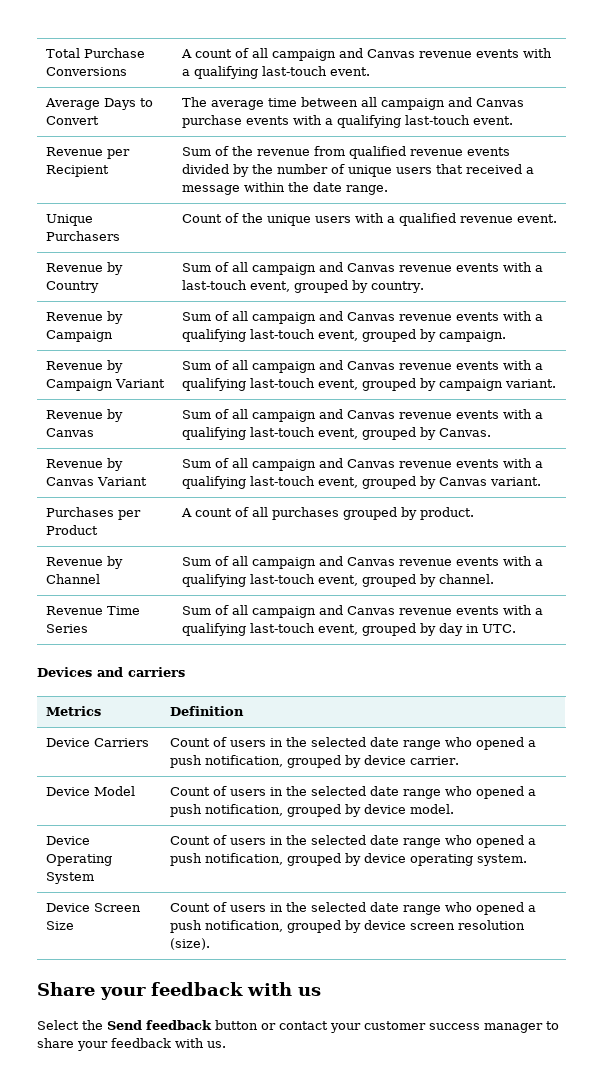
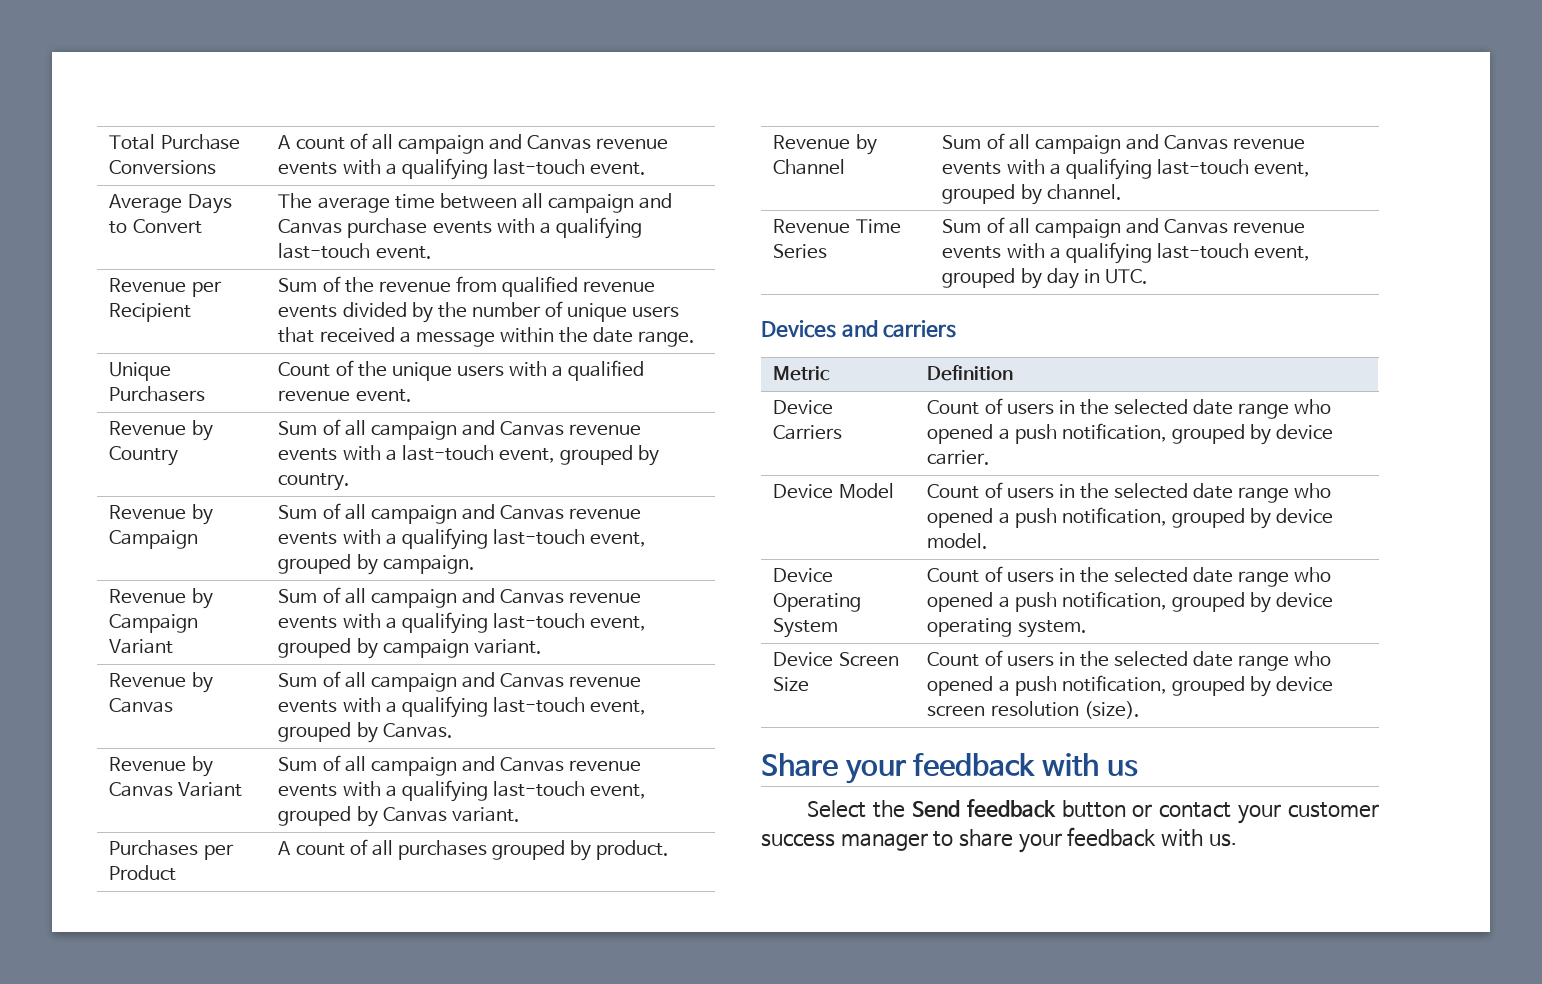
- Metrics | Definition
+ Metric | Definition

